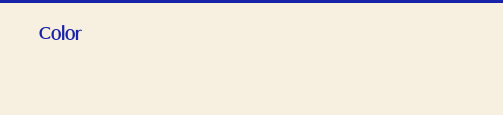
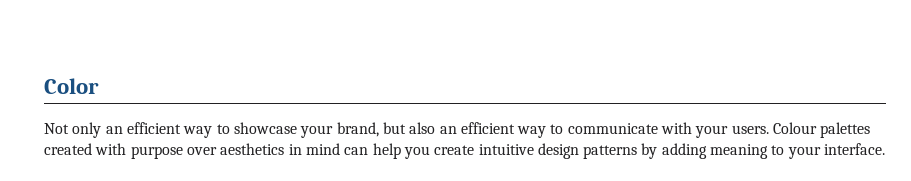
+ Not only an efficient way to showcase your brand, but also an efficient way to communicate with your users. Colour palettes created with purpose over aesthetics in mind can help you create intuitive design patterns by adding meaning to your interface.

